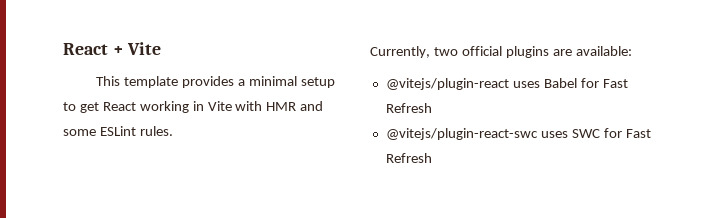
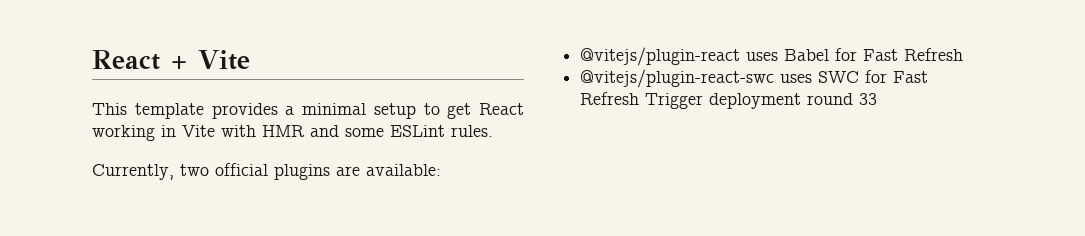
- @vitejs/plugin-react-swc uses SWC for Fast Refresh
+ @vitejs/plugin-react-swc uses SWC for Fast Refresh Trigger deployment round 33

